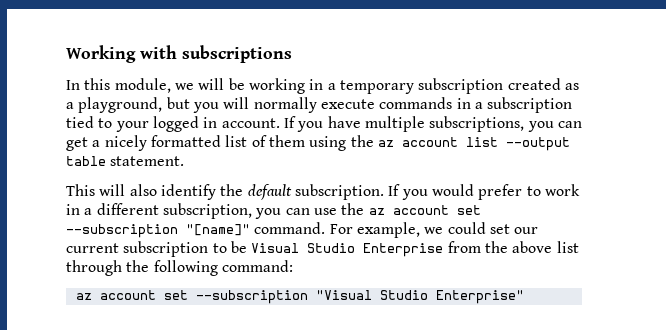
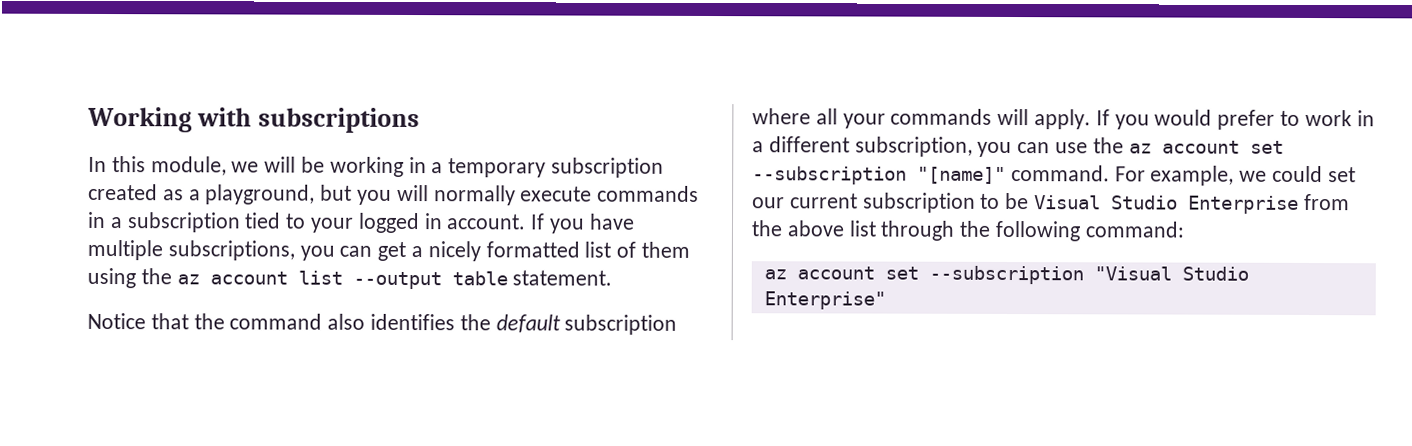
- This will also identify the default subscription.
+ Notice that the command also identifies the default subscription where all your commands will apply.

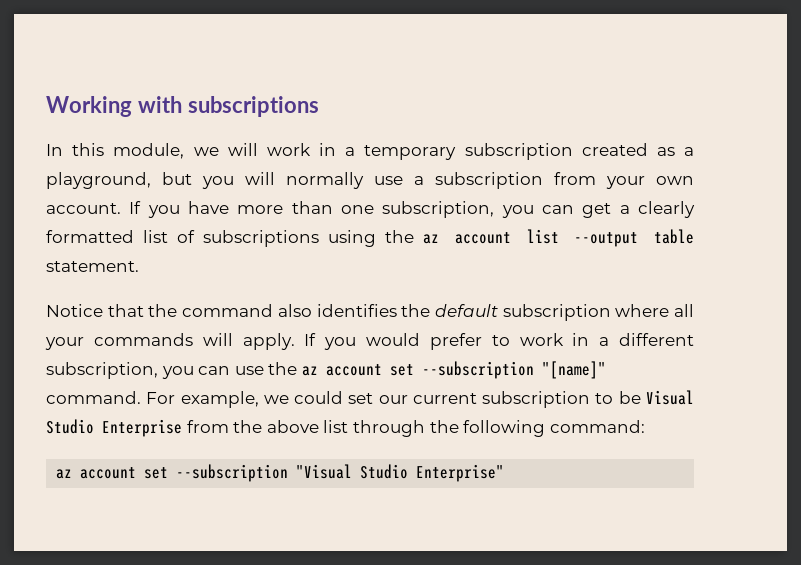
- In this module, we will be working in a temporary subscription created as a playground, but you will normally execute commands in a subscription tied to your logged in account. If you have multiple subscriptions, you can get a nicely formatted list of them using the az account list --output table statement.
+ In this module, we will work in a temporary subscription created as a playground, but you will normally use a subscription from your own account. If you have more than one subscription, you can get a clearly formatted list of subscriptions using the az account list --output table statement.

